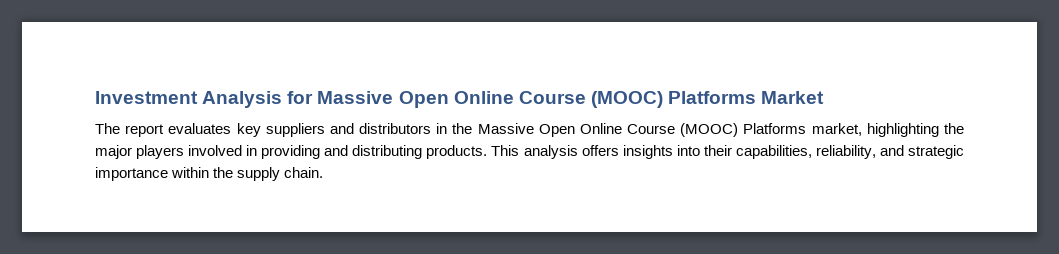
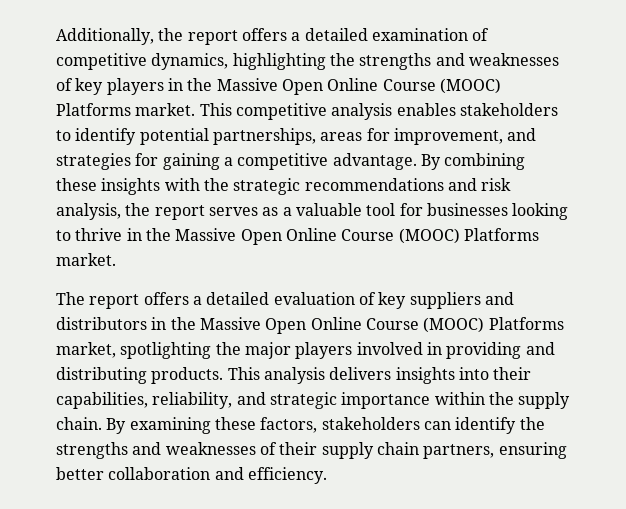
- Investment Analysis for Massive Open Online Course (MOOC) Platforms Market
- The report evaluates key suppliers and distributors in the Massive Open Online Course (MOOC) Platforms market, highlighting the major players involved in providing and distributing products.
+ Additionally, the report offers a detailed examination of competitive dynamics, highlighting the strengths and weaknesses of key players in the Massive Open Online Course (MOOC) Platforms market. This competitive analysis enables stakeholders to identify potential partnerships, areas for improvement, and strategies for gaining a competitive advantage. By combining these insights with the strategic recommendations and risk analysis, the report serves as a valuable tool for businesses looking to thrive in the Massive Open Online Course (MOOC) Platforms market.
+ The report offers a detailed evaluation of key suppliers and distributors in the Massive Open Online Course (MOOC) Platforms market, spotlighting the major players involved in providing and distributing products.
- This analysis offers insights into their capabilities, reliability, and strategic importance within the supply chain.
+ This analysis delivers insights into their capabilities, reliability, and strategic importance within the supply chain.
+ By examining these factors, stakeholders can identify the strengths and weaknesses of their supply chain partners, ensuring better collaboration and efficiency.

